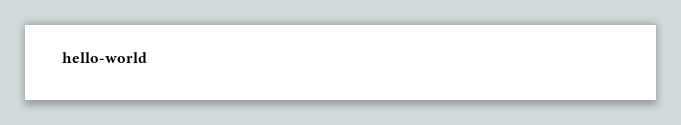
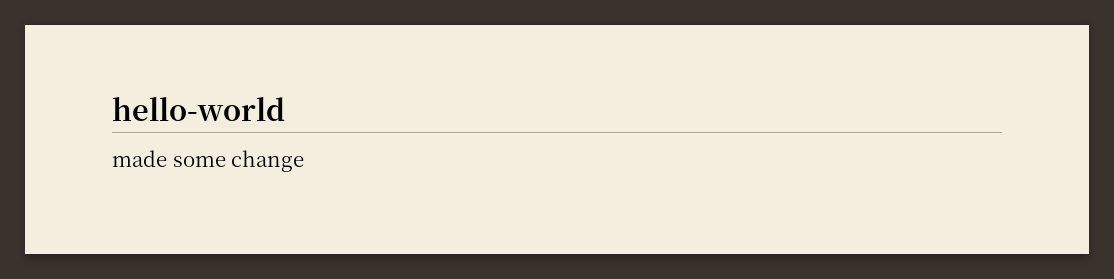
+ made some change

